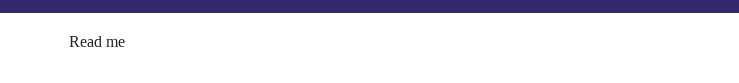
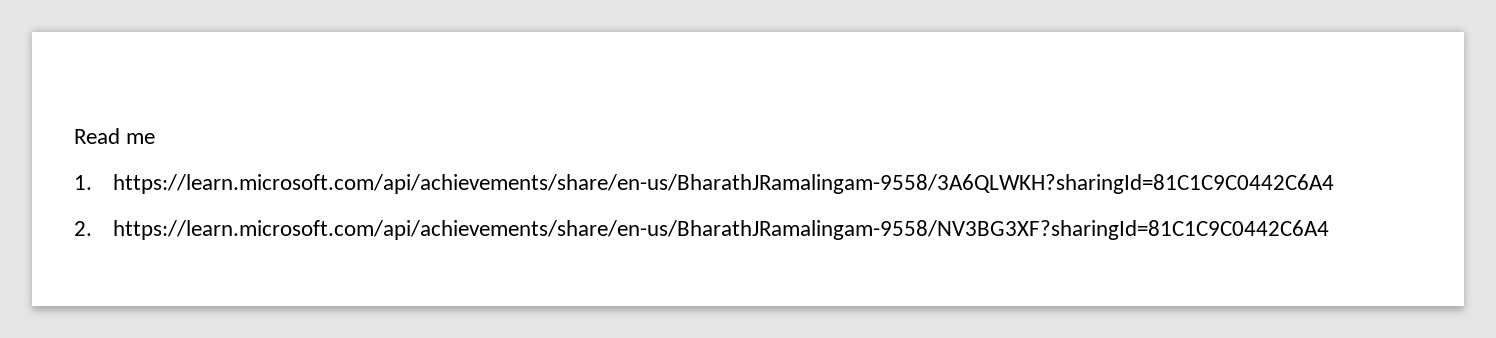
+ 1. https://learn.microsoft.com/api/achievements/share/en-us/BharathJRamalingam-9558/3A6QLWKH?sharingId=81C1C9C0442C6A4
+ 2. https://learn.microsoft.com/api/achievements/share/en-us/BharathJRamalingam-9558/NV3BG3XF?sharingId=81C1C9C0442C6A4

